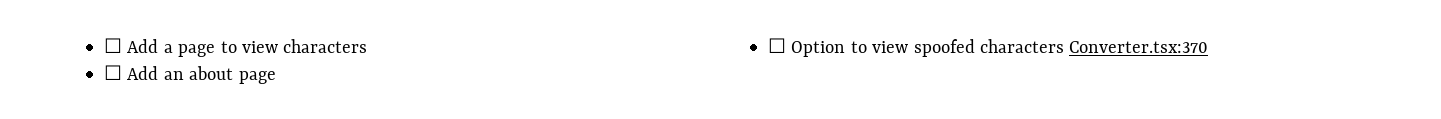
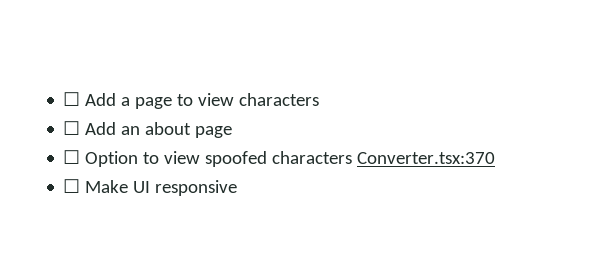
+ ☐ Make UI responsive

